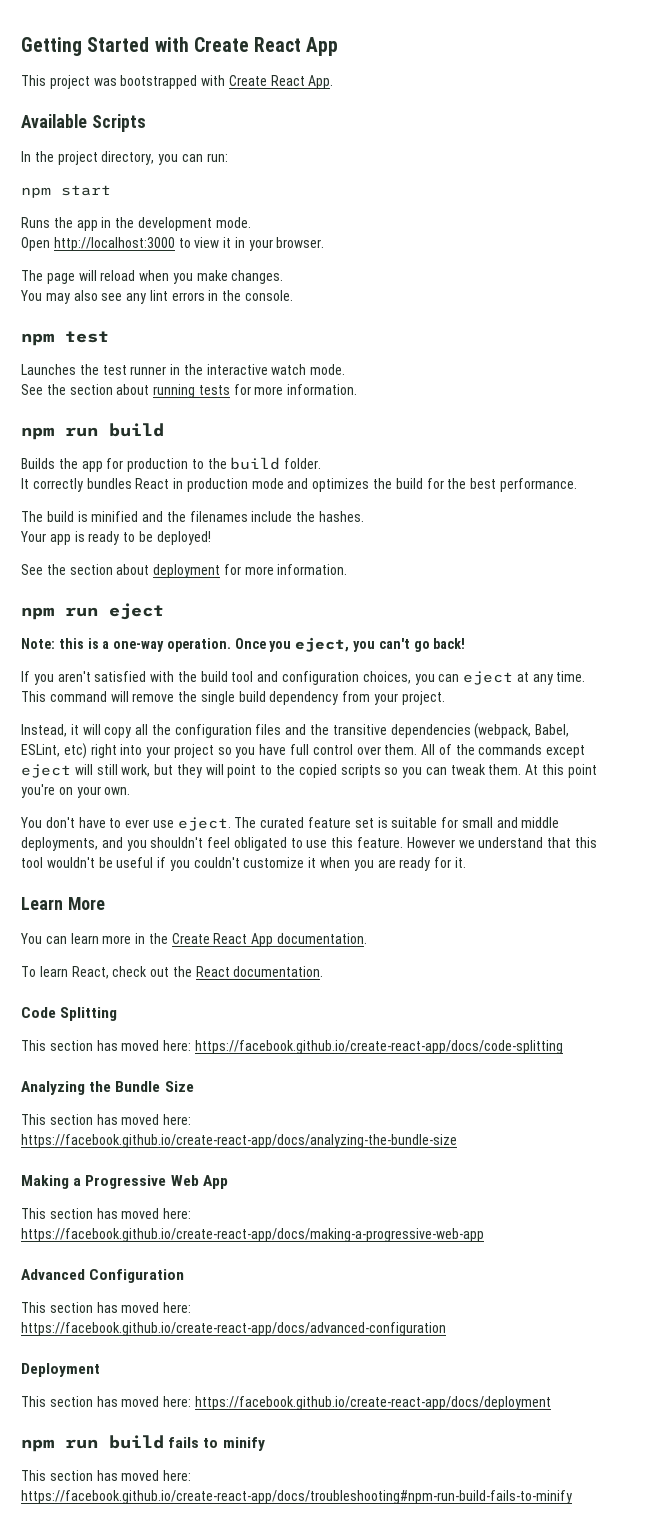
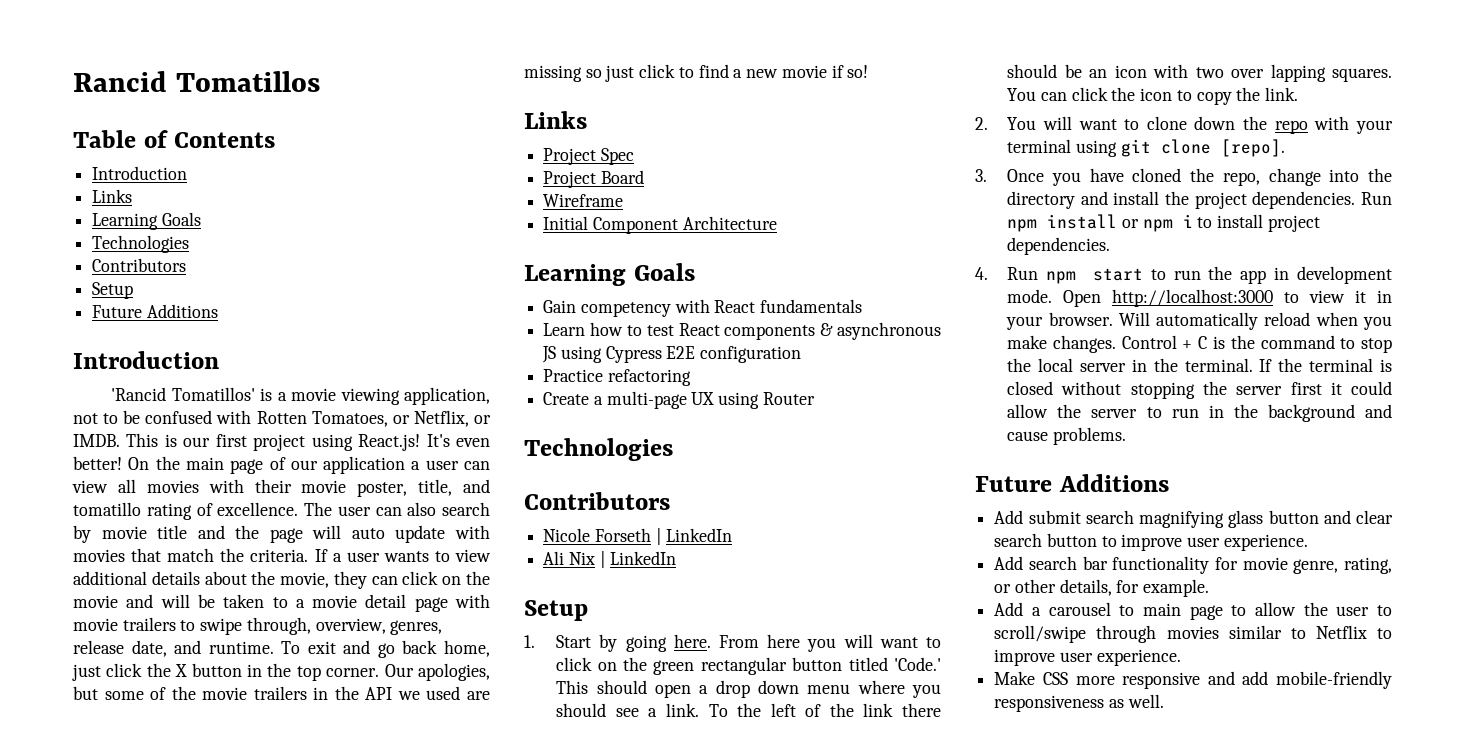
- Getting Started with Create React App
- This project was bootstrapped with Create React App.
- Available Scripts
- In the project directory, you can run:
- npm start
- Runs the app in the development mode.
- Open http://localhost:3000 to view it in your browser.
- The page will reload when you make changes.
- You may also see any lint errors in the console.
- npm test
- Launches the test runner in the interactive watch mode.
- See the section about running tests for more information.
- npm run build
- Builds the app for production to the build folder.
- It correctly bundles React in production mode and optimizes the build for the best performance.
- The build is minified and the filenames include the hashes.
- Your app is ready to be deployed!
- See the section about deployment for more information.
- npm run eject
- Note: this is a one-way operation. Once you eject, you can't go back!
- If you aren't satisfied with the build tool and configuration choices, you can eject at any time. This command will remove the single build dependency from your project.
- Instead, it will copy all the configuration files and the transitive dependencies (webpack, Babel, ESLint, etc) right into your project so you have full control over them. All of the commands except eject will still work, but they will point to the copied scripts so you can tweak them. At this point you're on your own.
- You don't have to ever use eject. The curated feature set is suitable for small and middle deployments, and you shouldn't feel obligated to use this feature. However we understand that this tool wouldn't be useful if you couldn't customize it when you are ready for it.
- Learn More
- You can learn more in the Create React App documentation.
- To learn React, check out the React documentation.
- Code Splitting
- This section has moved here: https://facebook.github.io/create-react-app/docs/code-splitting
- Analyzing the Bundle Size
- This section has moved here: https://facebook.github.io/create-react-app/docs/analyzing-the-bundle-size
- Making a Progressive Web App
- This section has moved here: https://facebook.github.io/create-react-app/docs/making-a-progressive-web-app
- Advanced Configuration
- This section has moved here: https://facebook.github.io/create-react-app/docs/advanced-configuration
- Deployment
- This section has moved here: https://facebook.github.io/create-react-app/docs/deployment
- npm run build fails to minify
- This section has moved here: https://facebook.github.io/create-react-app/docs/troubleshooting#npm-run-build-fails-to-minify
+ Rancid Tomatillos
+ Table of Contents
+ Introduction
+ Links
+ Learning Goals
+ Technologies
+ Contributors
+ Setup
+ Future Additions
+ Introduction
+ 'Rancid Tomatillos' is a movie viewing application, not to be confused with Rotten Tomatoes, or Netflix, or IMDB. This is our first project using React.js! It's even better! On the main page of our application a user can view all movies with their movie poster, title, and tomatillo rating of excellence. The user can also search by movie title and the page will auto update with movies that match the criteria. If a user wants to view additional details about the movie, they can click on the movie and will be taken to a movie detail page with movie trailers to swipe through, overview, genres, release date, and runtime. To exit and go back home, just click the X button in the top corner. Our apologies, but some of the movie trailers in the API we used are missing so just click to find a new movie if so!
+ Links
+ Project Spec
+ Project Board
+ Wireframe
+ Initial Component Architecture
+ Learning Goals
+ Gain competency with React fundamentals
+ Learn how to test React components & asynchronous JS using Cypress E2E configuration
+ Practice refactoring
+ Create a multi-page UX using Router
+ Technologies
+ Contributors
+ Nicole Forseth | LinkedIn
+ Ali Nix | LinkedIn
+ Setup
+ 1. Start by going here. From here you will want to click on the green rectangular button titled 'Code.' This should open a drop down menu where you should see a link. To the left of the link there should be an icon with two over lapping squares. You can click the icon to copy the link.
+ 2. You will want to clone down the repo with your terminal using git clone [repo].
+ 3. Once you have cloned the repo, change into the directory and install the project dependencies. Run npm install or npm i to install project dependencies.
+ 4. Run npm start to run the app in development mode. Open http://localhost:3000 to view it in your browser. Will automatically reload when you make changes. Control + C is the command to stop the local server in the terminal. If the terminal is closed without stopping the server first it could allow the server to run in the background and cause problems.
+ Future Additions
+ Add submit search magnifying glass button and clear search button to improve user experience.
+ Add search bar functionality for movie genre, rating, or other details, for example.
+ Add a carousel to main page to allow the user to scroll/swipe through movies similar to Netflix to improve user experience.
+ Make CSS more responsive and add mobile-friendly responsiveness as well.

